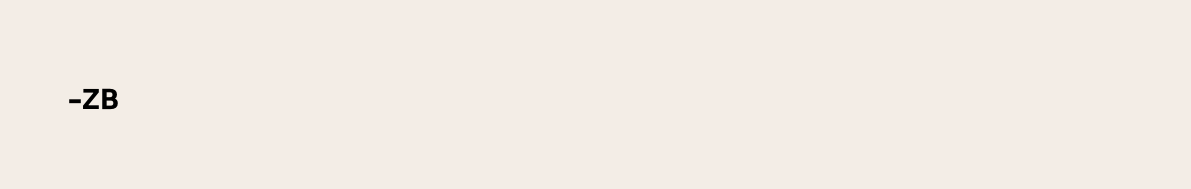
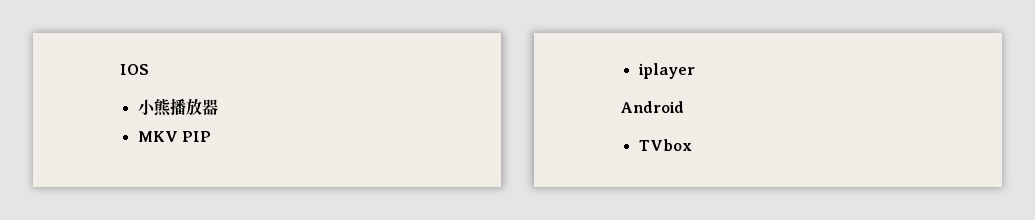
- -ZB
+ IOS
+ 小熊播放器
+ MKV PIP
+ iplayer
+ Android
+ TVbox

